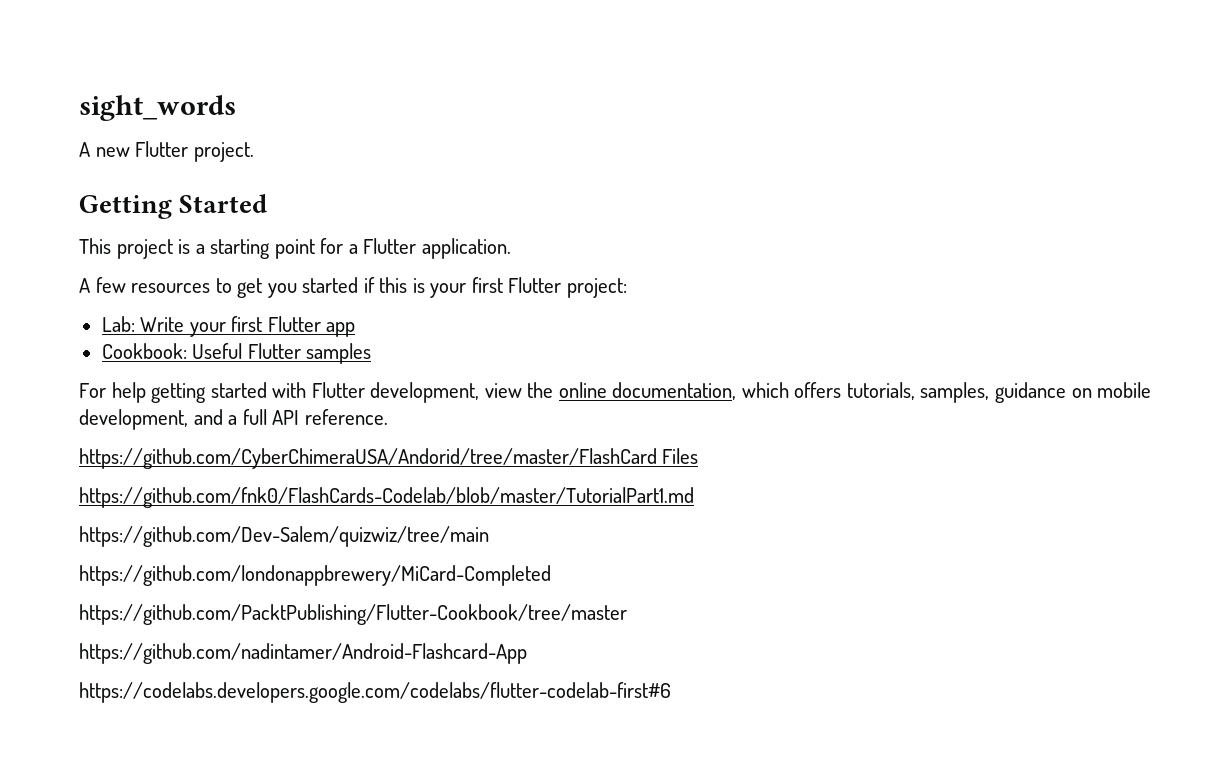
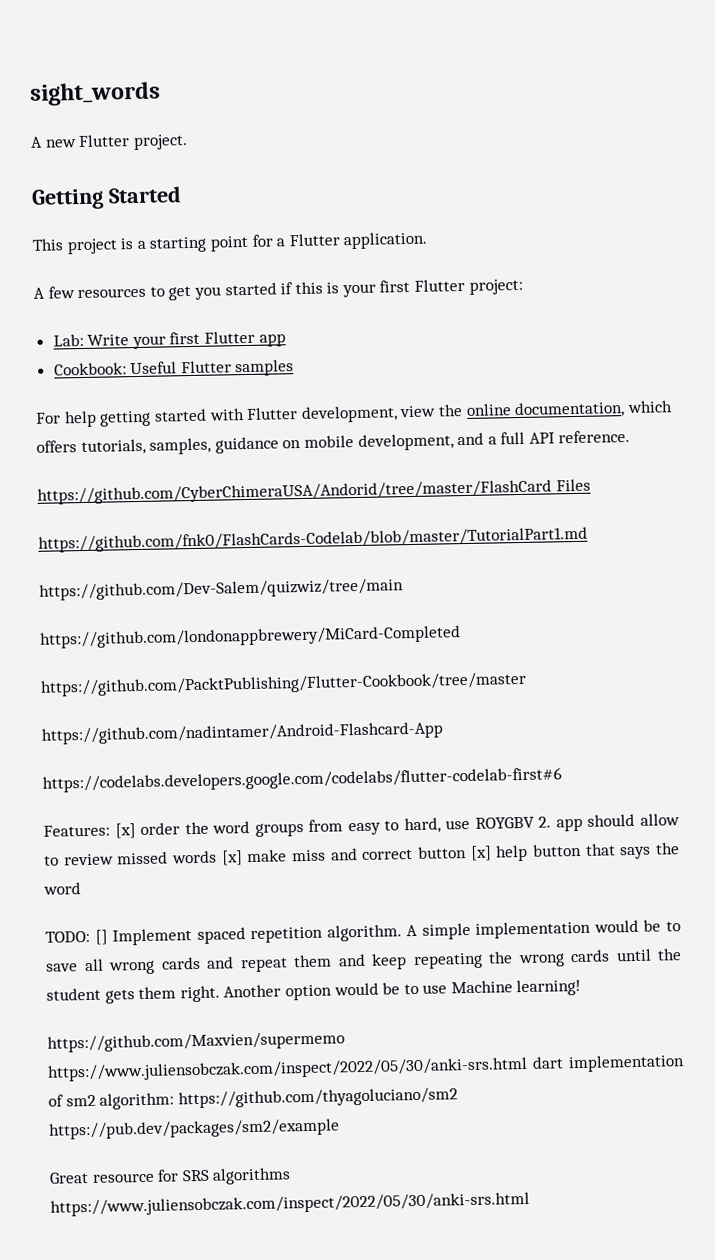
+ Features: [x] order the word groups from easy to hard, use ROYGBV 2. app should allow to review missed words [x] make miss and correct button [x] help button that says the word
+ TODO: [] Implement spaced repetition algorithm. A simple implementation would be to save all wrong cards and repeat them and keep repeating the wrong cards until the student gets them right. Another option would be to use Machine learning!
+ https://github.com/Maxvien/supermemo https://www.juliensobczak.com/inspect/2022/05/30/anki-srs.html dart implementation of sm2 algorithm: https://github.com/thyagoluciano/sm2 https://pub.dev/packages/sm2/example
+ Great resource for SRS algorithms https://www.juliensobczak.com/inspect/2022/05/30/anki-srs.html

